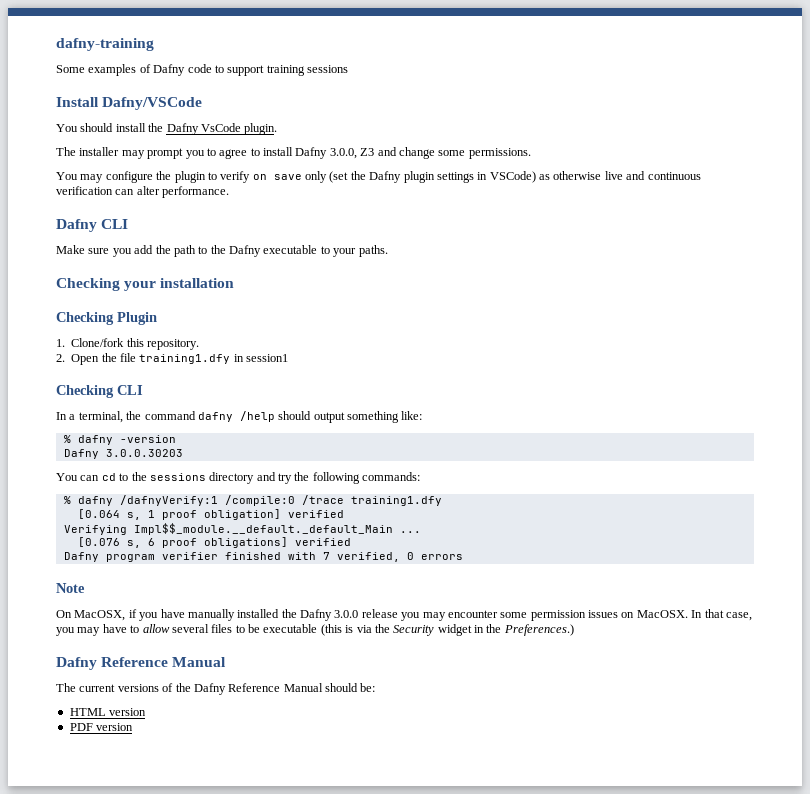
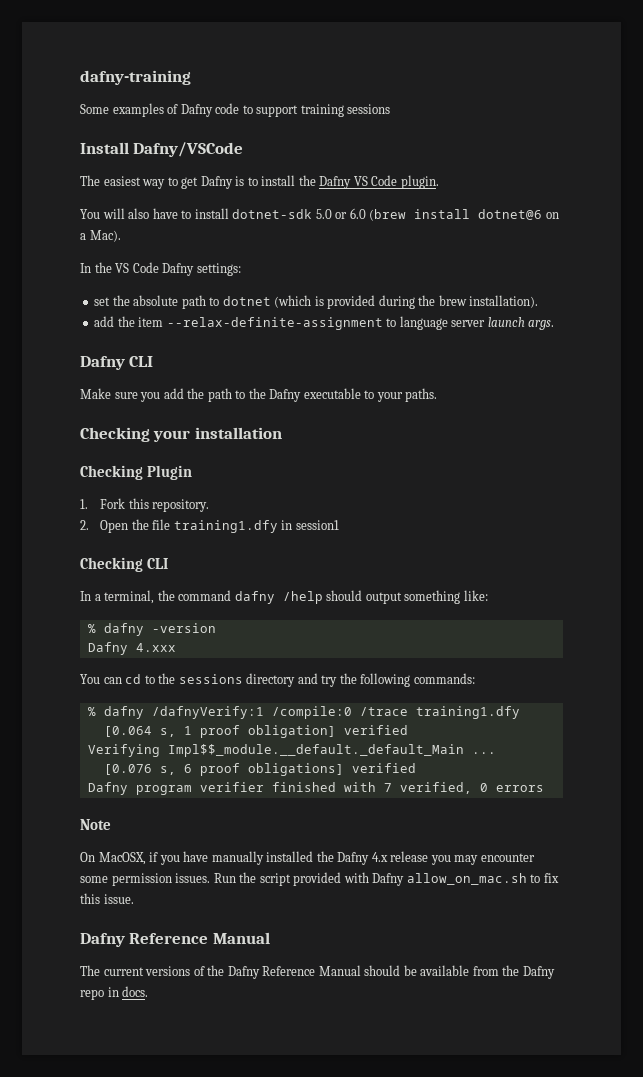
- You should install the Dafny VsCode plugin.
+ The easiest way to get Dafny is to install the Dafny VS Code plugin.
- The installer may prompt you to agree to install Dafny 3.0.0, Z3 and change some permissions.
- You may configure the plugin to verify on save only (set the Dafny plugin settings in VSCode) as otherwise live and continuous verification can alter performance.
+ You will also have to install dotnet-sdk 5.0 or 6.0 (brew install dotnet@6 on a Mac).
+ In the VS Code Dafny settings:
+ set the absolute path to dotnet (which is provided during the brew installation).
+ add the item --relax-definite-assignment to language server launch args.
- 1. Clone/fork this repository.
+ 1. Fork this repository.
- Dafny 3.0.0.30203
+ Dafny 4.xxx
- On MacOSX, if you have manually installed the Dafny 3.0.0 release you may encounter some permission issues on MacOSX. In that case, you may have to allow several files to be executable (this is via the Security widget in the Preferences.)
+ On MacOSX, if you have manually installed the Dafny 4.x release you may encounter some permission issues. Run the script provided with Dafny allow_on_mac.sh to fix this issue.
- The current versions of the Dafny Reference Manual should be:
- HTML version
- PDF version
+ The current versions of the Dafny Reference Manual should be available from the Dafny repo in docs.

